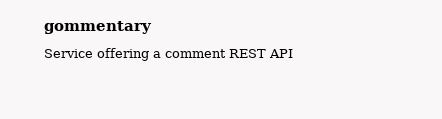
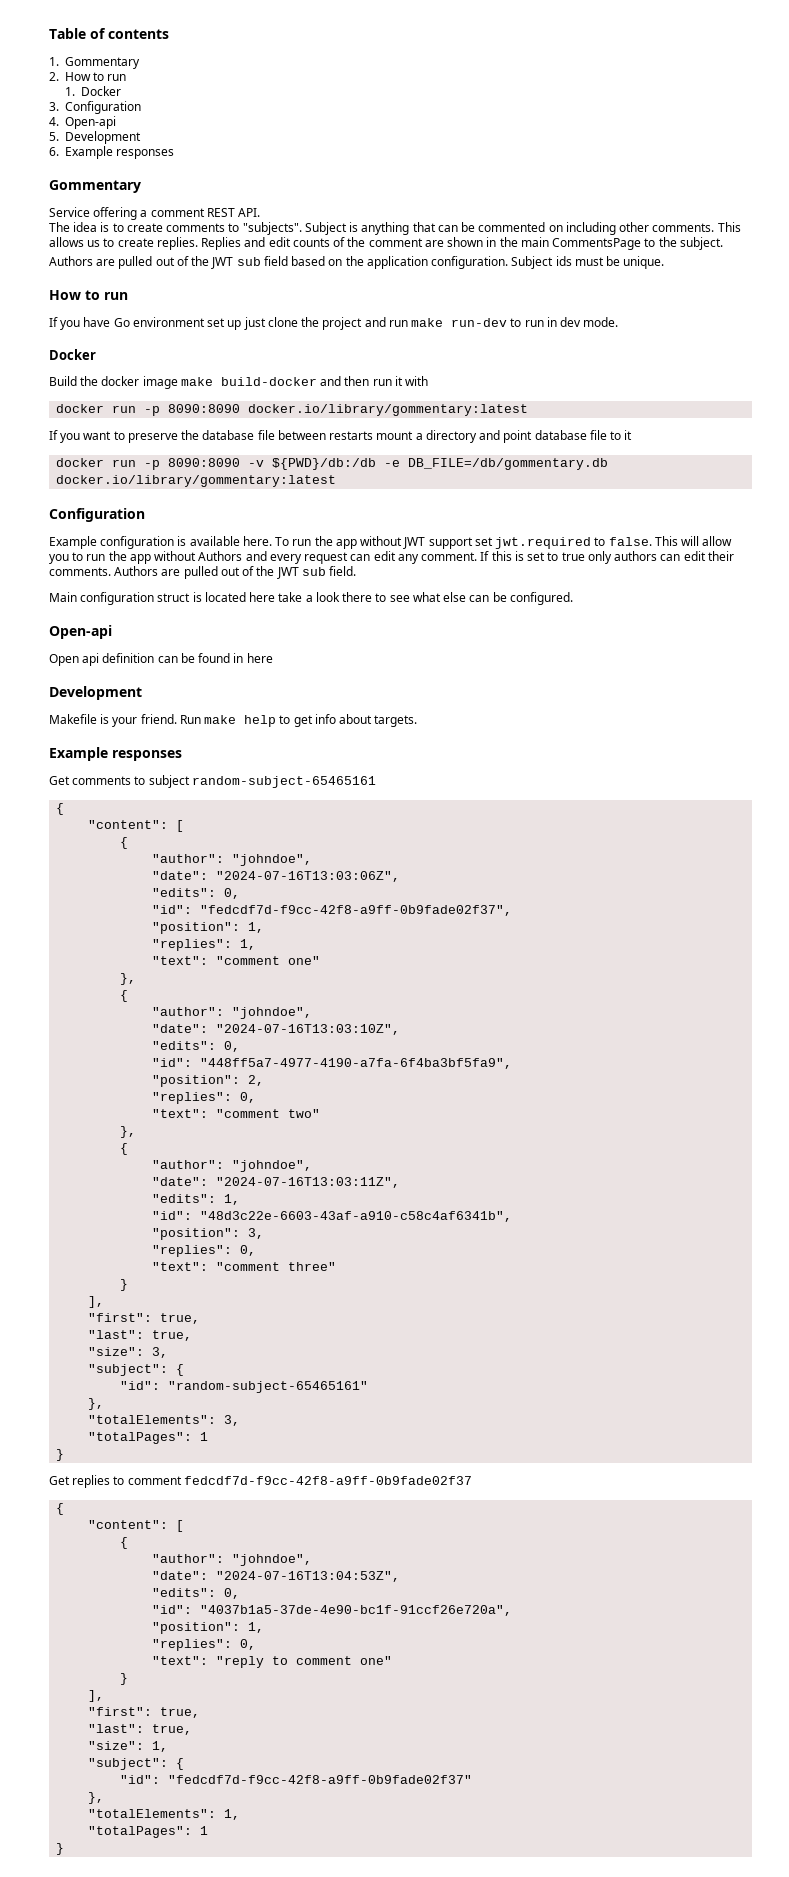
- gommentary
+ Table of contents
+ 1. Gommentary
+ 2. How to run
+ 1. Docker
+ 3. Configuration
+ 4. Open-api
+ 5. Development
+ 6. Example responses
+ Gommentary
- Service offering a comment REST API
+ Service offering a comment REST API.
+ The idea is to create comments to "subjects". Subject is anything that can be commented on including other comments. This allows us to create replies. Replies and edit counts of the comment are shown in the main CommentsPage to the subject.
+ Authors are pulled out of the JWT sub field based on the application configuration. Subject ids must be unique.
+ How to run
+ If you have Go environment set up just clone the project and run make run-dev to run in dev mode.
+ Docker
+ Build the docker image make build-docker and then run it with
+ docker run -p 8090:8090 docker.io/library/gommentary:latest
+ If you want to preserve the database file between restarts mount a directory and point database file to it
+ docker run -p 8090:8090 -v ${PWD}/db:/db -e DB_FILE=/db/gommentary.db docker.io/library/gommentary:latest
+ Configuration
+ Example configuration is available here. To run the app without JWT support set jwt.required to false. This will allow you to run the app without Authors and every request can edit any comment. If this is set to true only authors can edit their comments. Authors are pulled out of the JWT sub field.
+ Main configuration struct is located here take a look there to see what else can be configured.
+ Open-api
+ Open api definition can be found in here
+ Development
+ Makefile is your friend. Run make help to get info about targets.
+ Example responses
+ Get comments to subject random-subject-65465161
+ {
+ "content": [
+ {
+ "author": "johndoe",
+ "date": "2024-07-16T13:03:06Z",
+ "edits": 0,
+ "id": "fedcdf7d-f9cc-42f8-a9ff-0b9fade02f37",
+ "position": 1,
+ "replies": 1,
+ "text": "comment one"
+ },
+ {
+ "author": "johndoe",
+ "date": "2024-07-16T13:03:10Z",
+ "edits": 0,
+ "id": "448ff5a7-4977-4190-a7fa-6f4ba3bf5fa9",
+ "position": 2,
+ "replies": 0,
+ "text": "comment two"
+ },
+ {
+ "author": "johndoe",
+ "date": "2024-07-16T13:03:11Z",
+ "edits": 1,
+ "id": "48d3c22e-6603-43af-a910-c58c4af6341b",
+ "position": 3,
+ "replies": 0,
+ "text": "comment three"
+ }
+ ],
+ "first": true,
+ "last": true,
+ "size": 3,
+ "subject": {
+ "id": "random-subject-65465161"
+ },
+ "totalElements": 3,
+ "totalPages": 1
+ }
+ Get replies to comment fedcdf7d-f9cc-42f8-a9ff-0b9fade02f37
+ {
+ "content": [
+ {
+ "author": "johndoe",
+ "date": "2024-07-16T13:04:53Z",
+ "edits": 0,
+ "id": "4037b1a5-37de-4e90-bc1f-91ccf26e720a",
+ "position": 1,
+ "replies": 0,
+ "text": "reply to comment one"
+ }
+ ],
+ "first": true,
+ "last": true,
+ "size": 1,
+ "subject": {
+ "id": "fedcdf7d-f9cc-42f8-a9ff-0b9fade02f37"
+ },
+ "totalElements": 1,
+ "totalPages": 1
+ }

